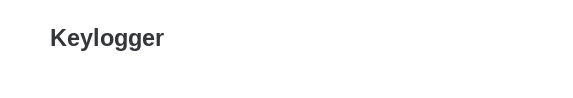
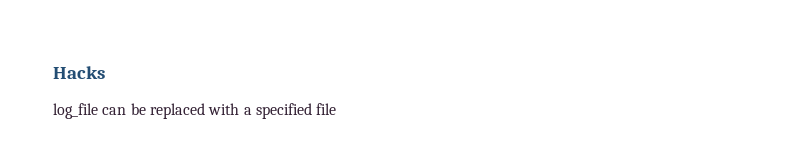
- Keylogger
+ Hacks
+ log_file can be replaced with a specified file

